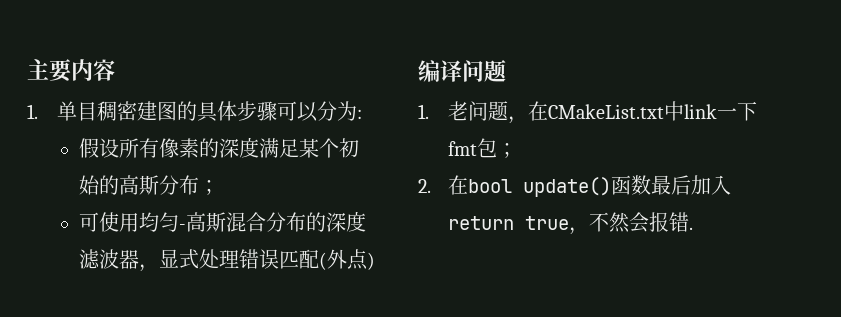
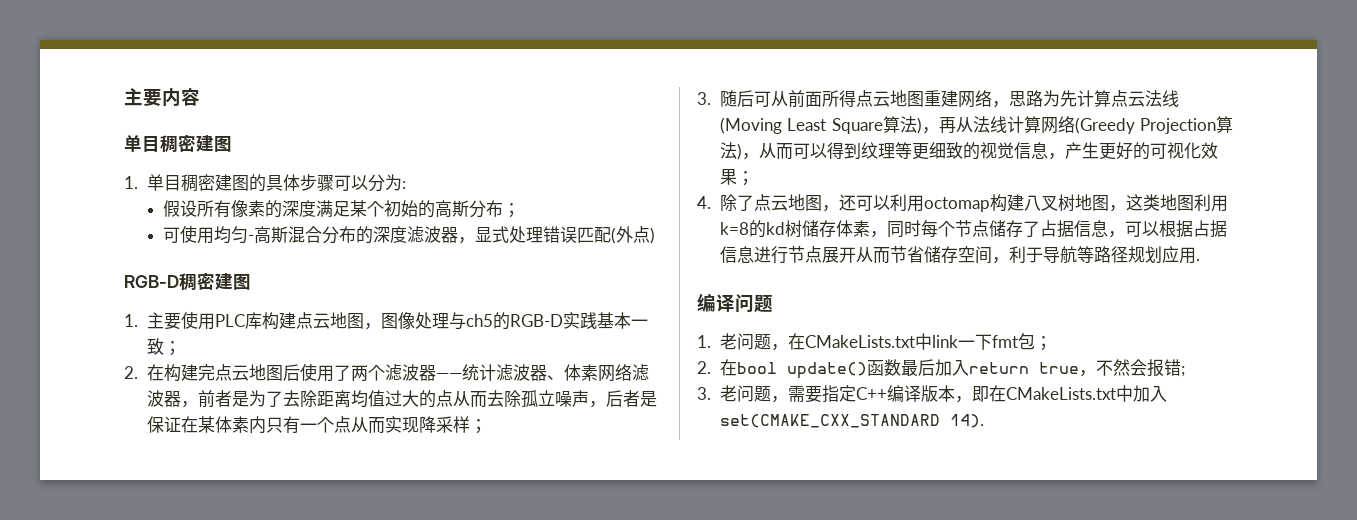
  主要内容
+ 单目稠密建图
+ RGB-D稠密建图
+ 1.主要使用PLC库构建点云地图，图像处理与ch5的RGB-D实践基本一致；
+ 2.在构建完点云地图后使用了两个滤波器——统计滤波器、体素网络滤波器，前者是为了去除距离均值过大的点从而去除孤立噪声，后者是保证在某体素内只有一个点从而实现降采样；
+ 3.随后可从前面所得点云地图重建网络，思路为先计算点云法线(Moving Least Square算法)，再从法线计算网络(Greedy Projection算法)，从而可以得到纹理等更细致的视觉信息，产生更好的可视化效果；
+ 4.除了点云地图，还可以利用octomap构建八叉树地图，这类地图利用k=8的kd树储存体素，同时每个节点储存了占据信息，可以根据占据信息进行节点展开从而节省储存空间，利于导航等路径规划应用.
- 1.老问题，在CMakeList.txt中link一下fmt包；
+ 1.老问题，在CMakeLists.txt中link一下fmt包；
- 2.在bool update()函数最后加入return true，不然会报错.
+ 2.在bool update()函数最后加入return true，不然会报错;
+ 3.老问题，需要指定C++编译版本，即在CMakeLists.txt中加入set(CMAKE_CXX_STANDARD 14).

